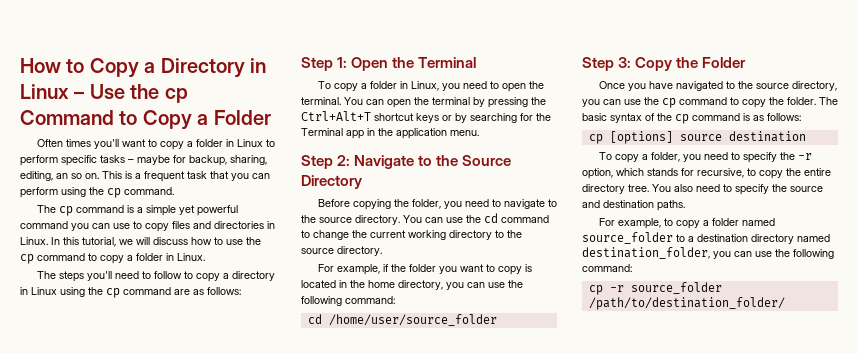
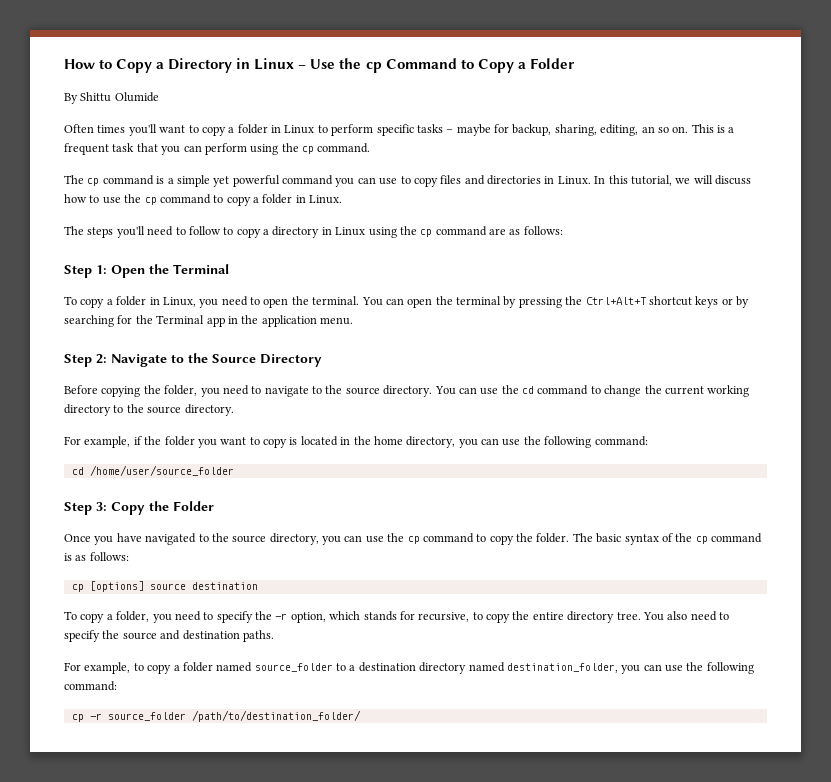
+ By Shittu Olumide

